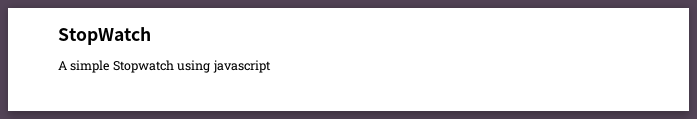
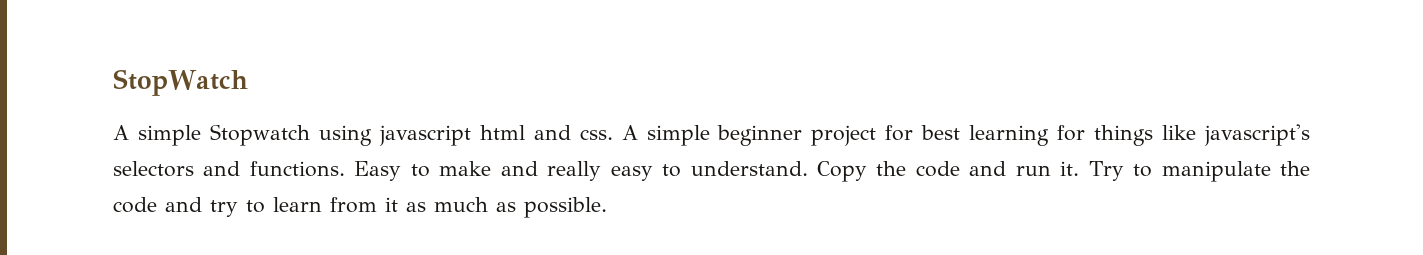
- A simple Stopwatch using javascript
+ A simple Stopwatch using javascript html and css. A simple beginner project for best learning for things like javascript's selectors and functions. Easy to make and really easy to understand. Copy the code and run it. Try to manipulate the code and try to learn from it as much as possible.

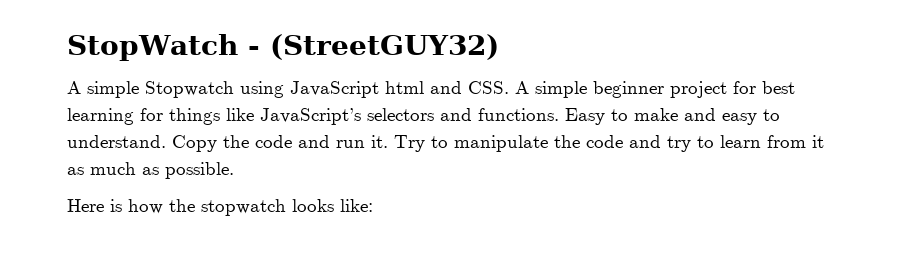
- StopWatch
+ StopWatch - (StreetGUY32)
- A simple Stopwatch using javascript html and css. A simple beginner project for best learning for things like javascript's selectors and functions.
+ A simple Stopwatch using JavaScript html and CSS. A simple beginner project for best learning for things like JavaScript’s selectors and functions.
- Easy to make and really easy to understand.
+ Easy to make and easy to understand.
+ Here is how the stopwatch looks like:

